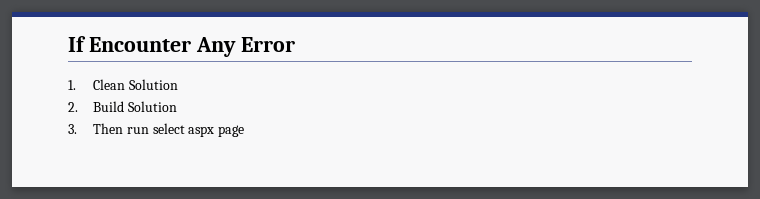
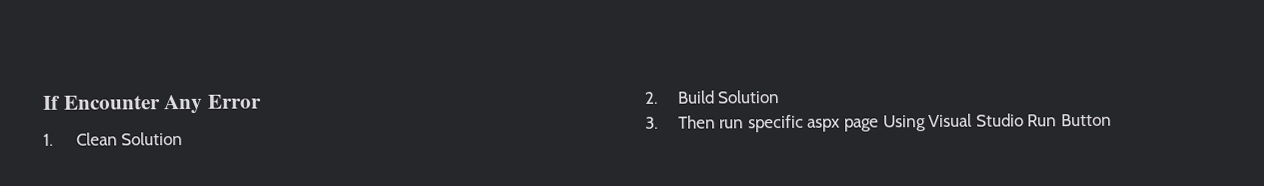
- 3. Then run select aspx page
+ 3. Then run specific aspx page Using Visual Studio Run Button

